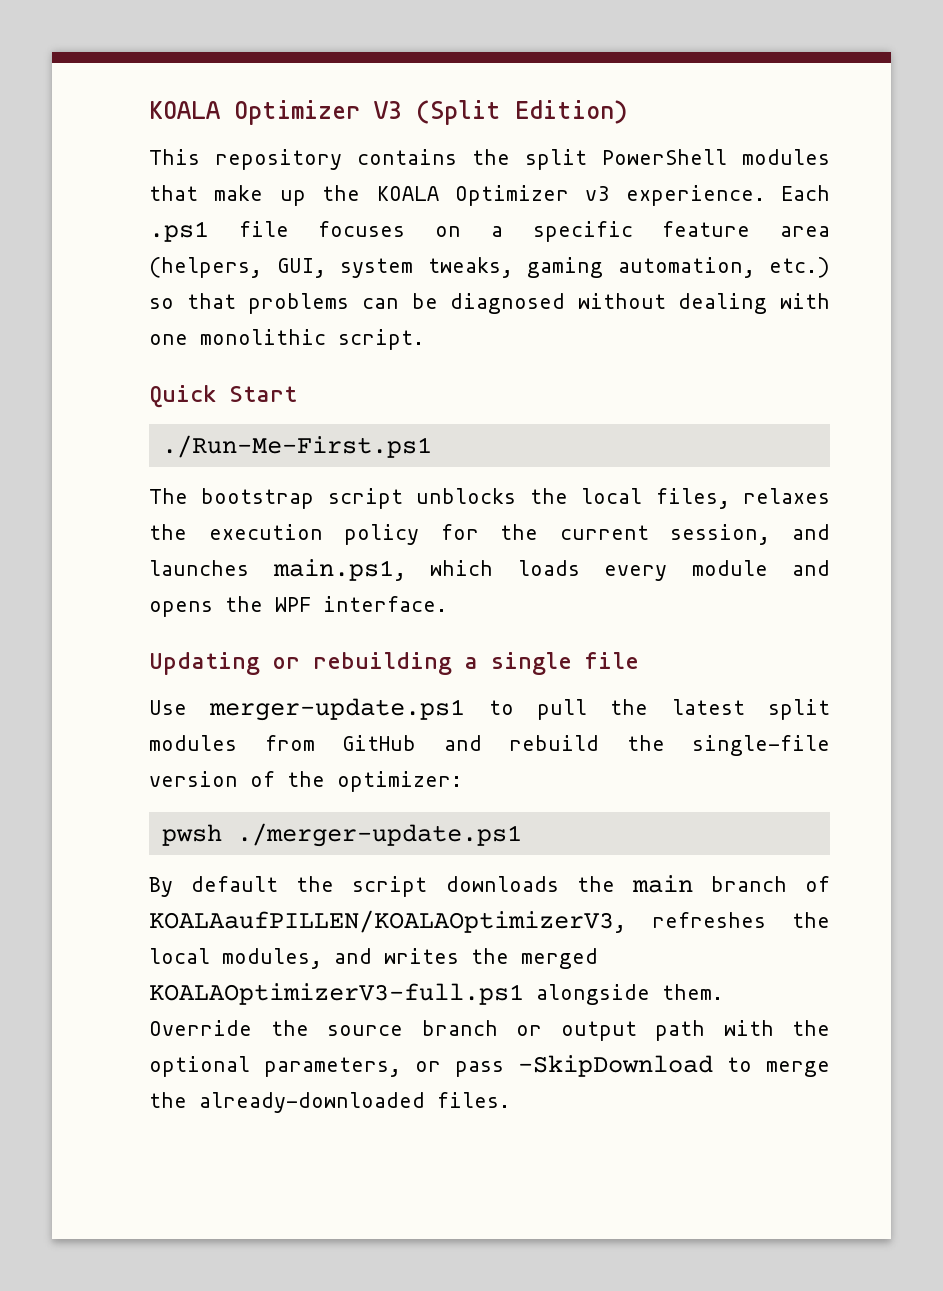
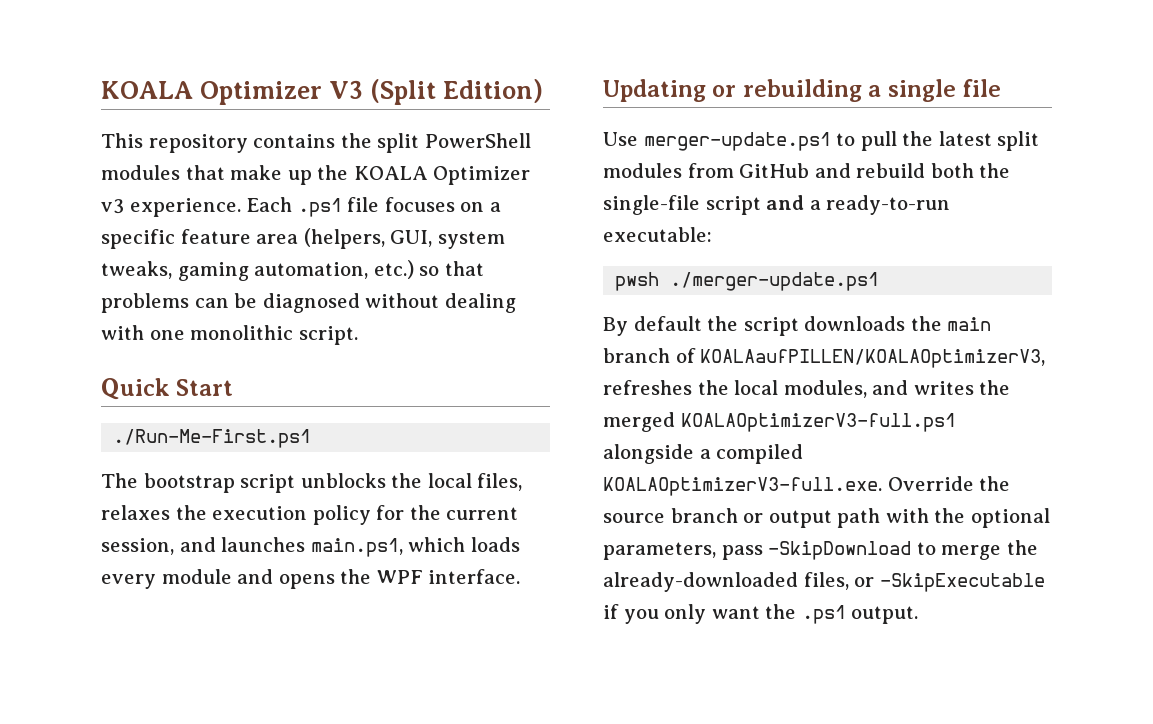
- Use merger-update.ps1 to pull the latest split modules from GitHub and rebuild the single-file version of the optimizer:
+ Use merger-update.ps1 to pull the latest split modules from GitHub and rebuild both the single-file script and a ready-to-run executable:
- By default the script downloads the main branch of KOALAaufPILLEN/KOALAOptimizerV3, refreshes the local modules, and writes the merged KOALAOptimizerV3-full.ps1 alongside them. Override the source branch or output path with the optional parameters, or pass -SkipDownload to merge the already-downloaded files.
+ By default the script downloads the main branch of KOALAaufPILLEN/KOALAOptimizerV3, refreshes the local modules, and writes the merged KOALAOptimizerV3-full.ps1 alongside a compiled KOALAOptimizerV3-full.exe. Override the source branch or output path with the optional parameters, pass -SkipDownload to merge the already-downloaded files, or -SkipExecutable if you only want the .ps1 output.

